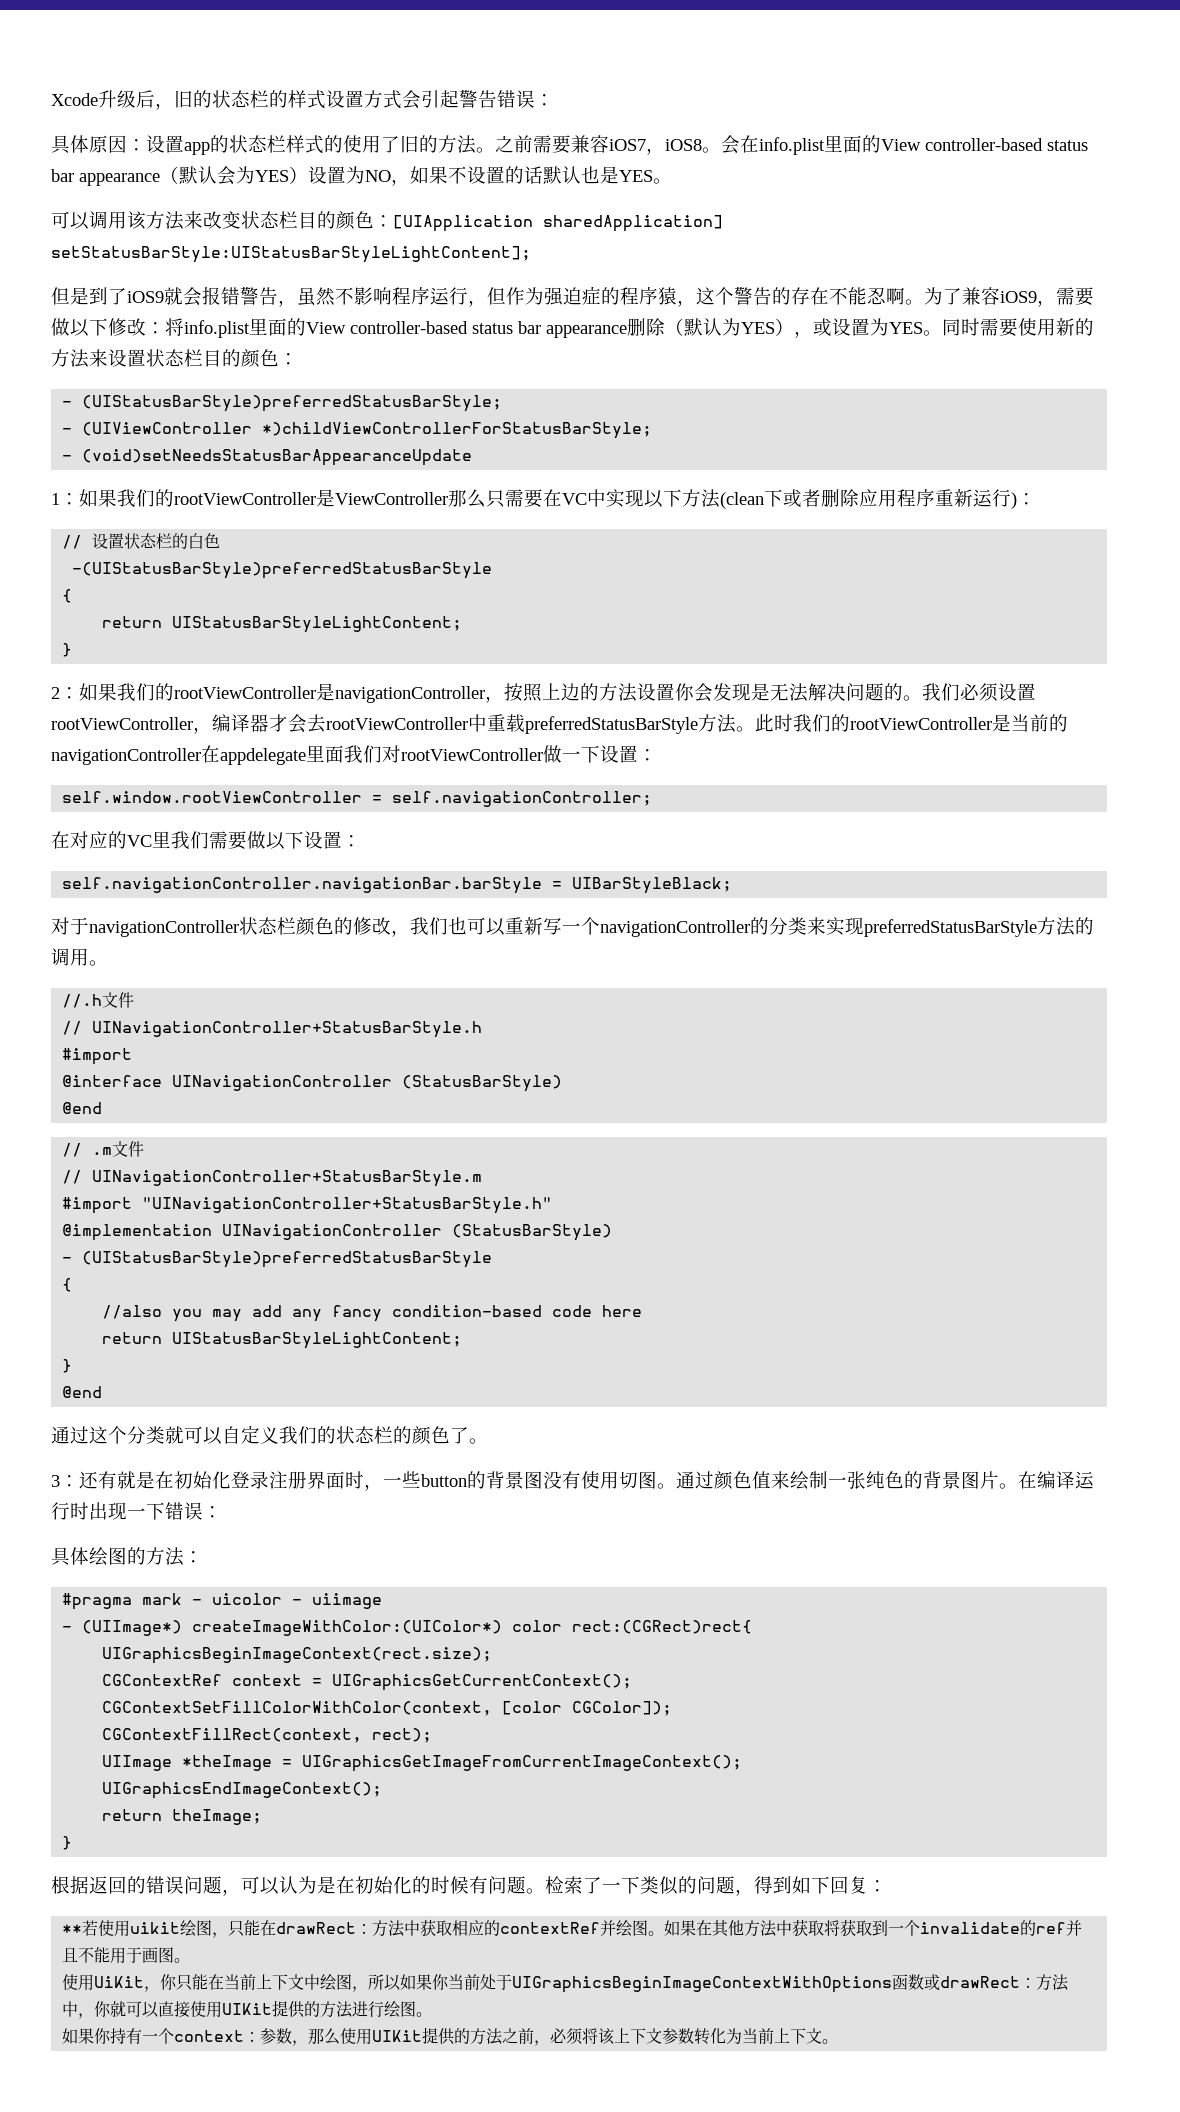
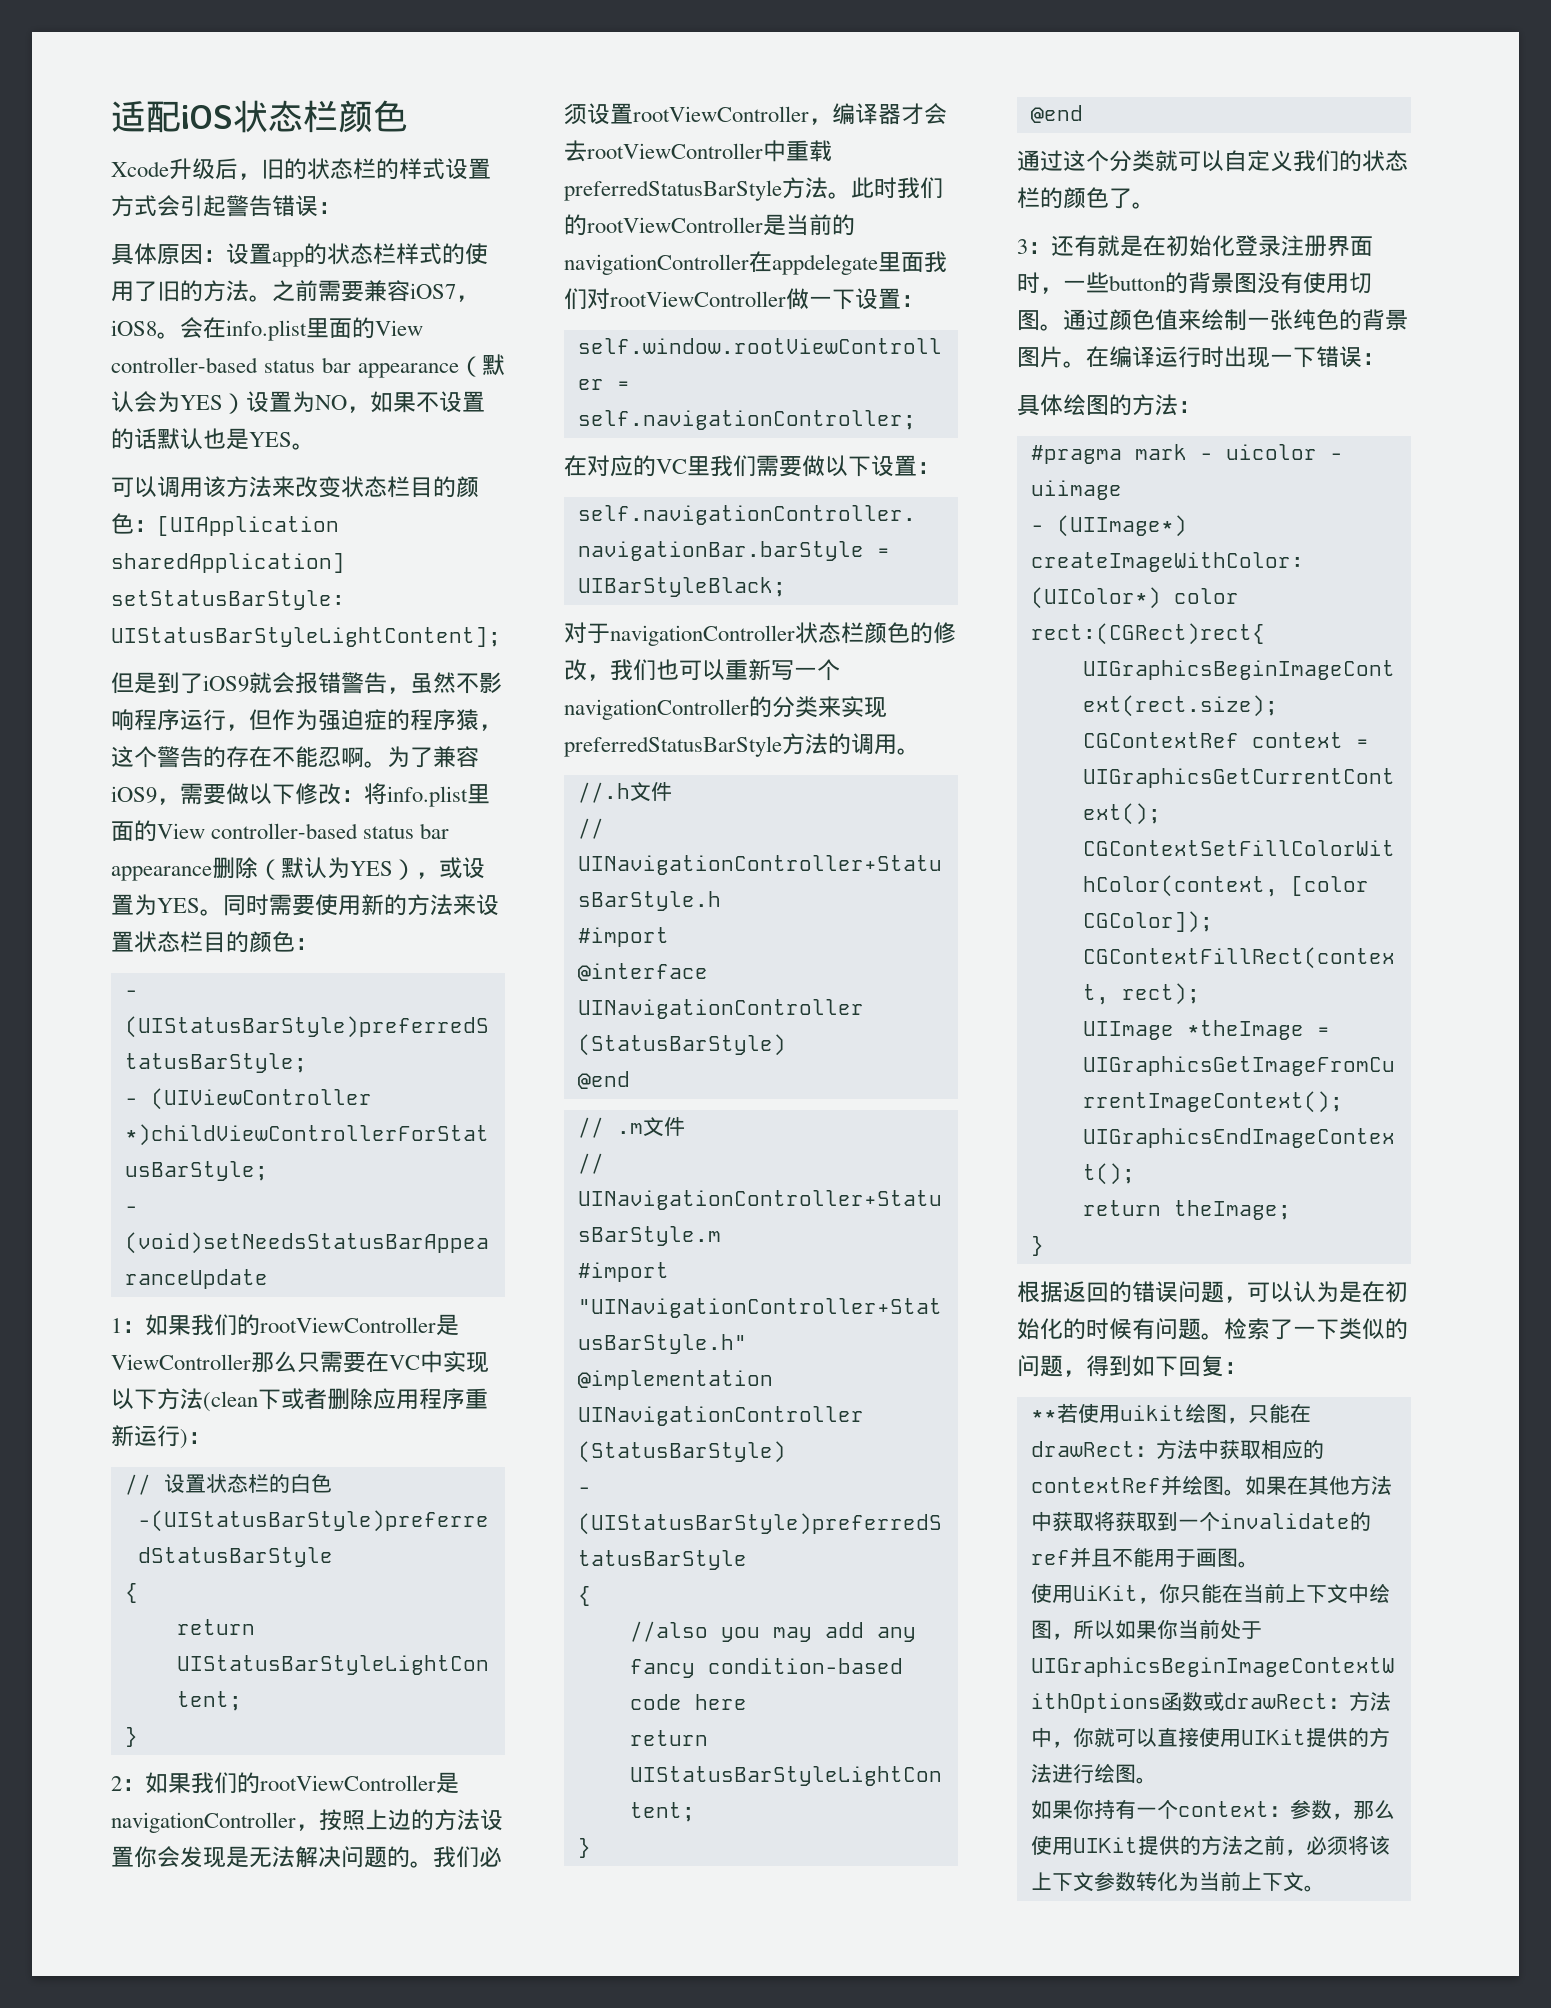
+ 适配iOS状态栏颜色

